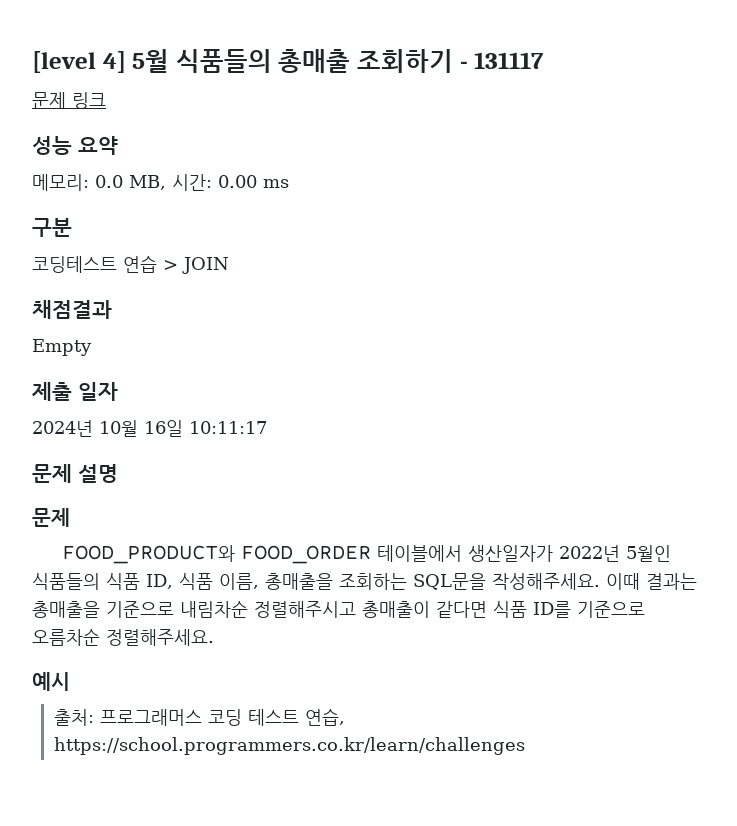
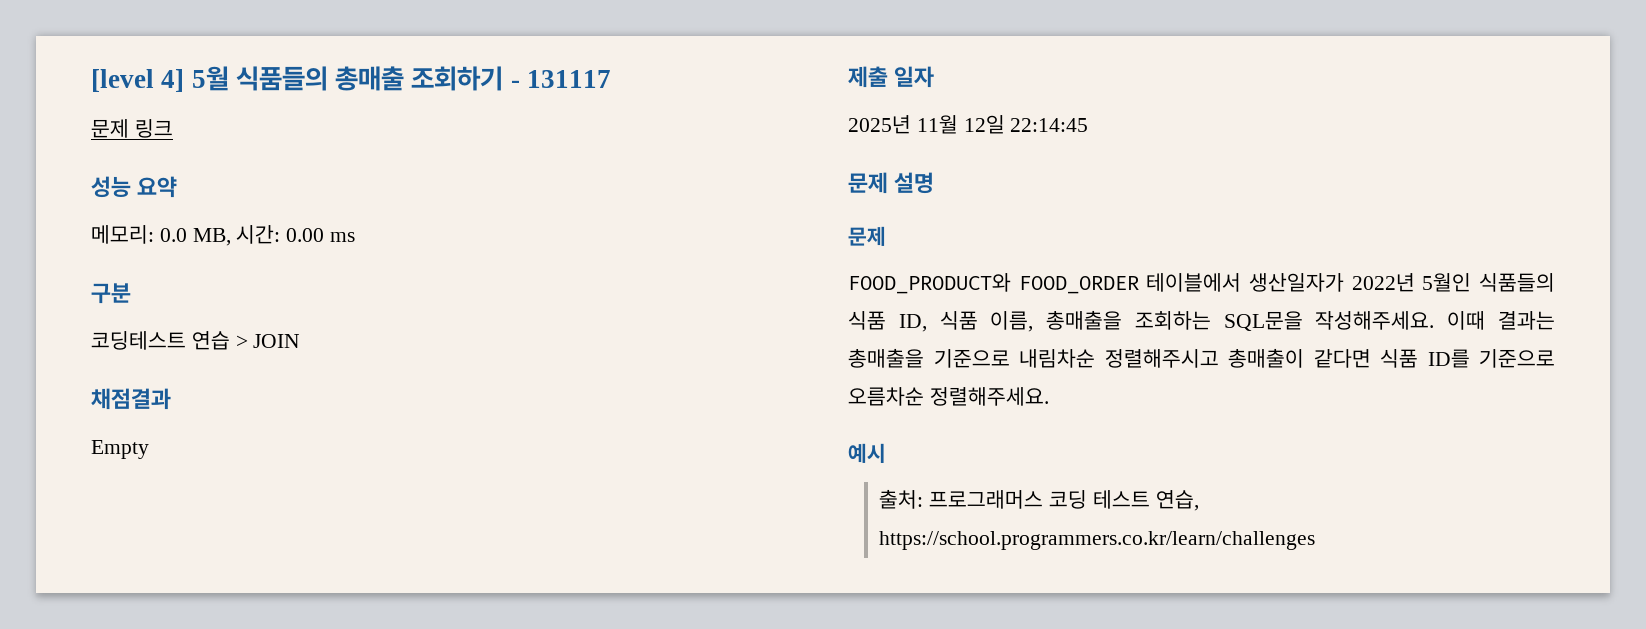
- 2024년 10월 16일 10:11:17
+ 2025년 11월 12일 22:14:45

